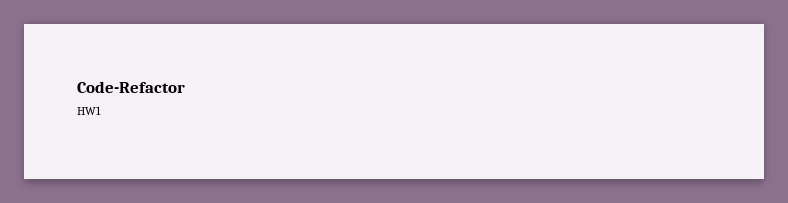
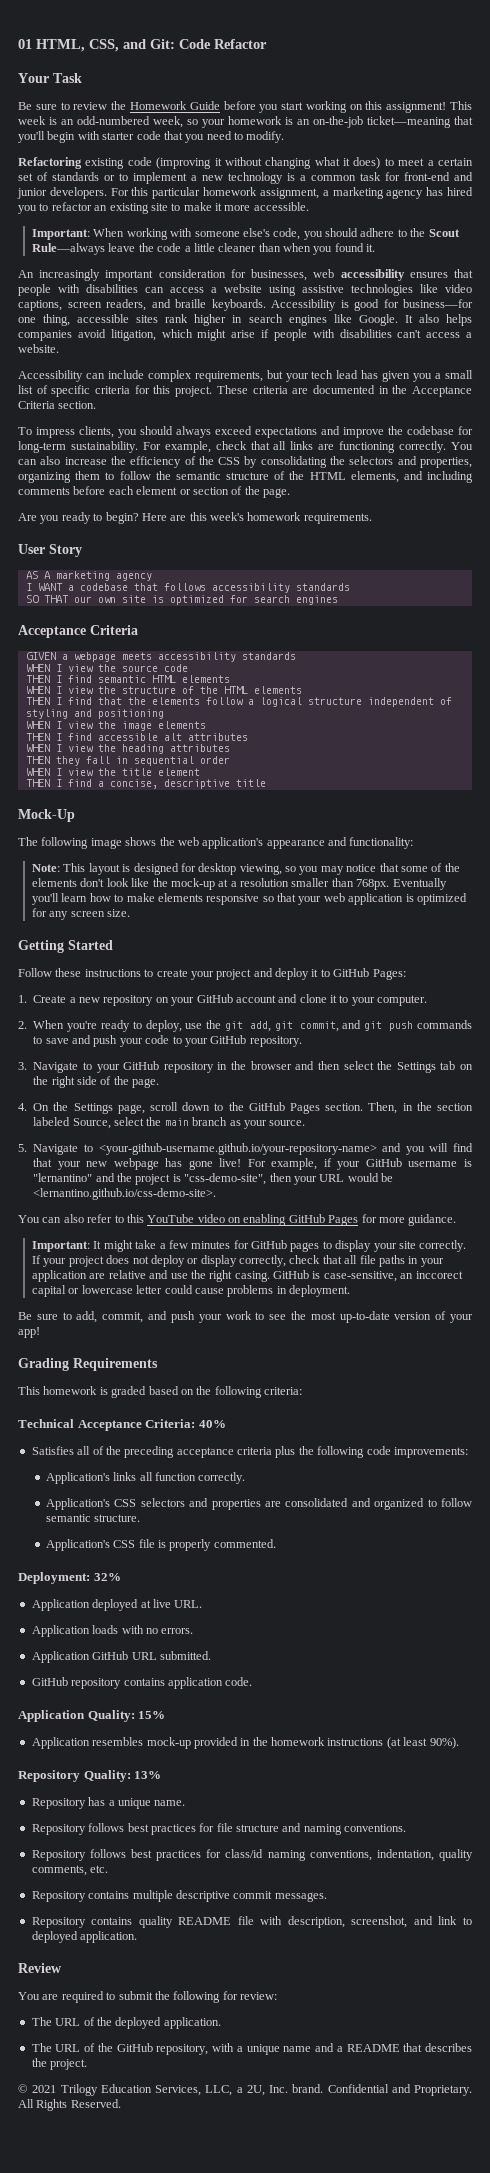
- Code-Refactor
- HW1
+ 01 HTML, CSS, and Git: Code Refactor
+ Your Task
+ Be sure to review the Homework Guide before you start working on this assignment! This week is an odd-numbered week, so your homework is an on-the-job ticket—meaning that you'll begin with starter code that you need to modify.
+ Refactoring existing code (improving it without changing what it does) to meet a certain set of standards or to implement a new technology is a common task for front-end and junior developers. For this particular homework assignment, a marketing agency has hired you to refactor an existing site to make it more accessible.
+ Important: When working with someone else's code, you should adhere to the Scout Rule—always leave the code a little cleaner than when you found it.
+ An increasingly important consideration for businesses, web accessibility ensures that people with disabilities can access a website using assistive technologies like video captions, screen readers, and braille keyboards. Accessibility is good for business—for one thing, accessible sites rank higher in search engines like Google. It also helps companies avoid litigation, which might arise if people with disabilities can't access a website.
+ Accessibility can include complex requirements, but your tech lead has given you a small list of specific criteria for this project. These criteria are documented in the Acceptance Criteria section.
+ To impress clients, you should always exceed expectations and improve the codebase for long-term sustainability. For example, check that all links are functioning correctly. You can also increase the efficiency of the CSS by consolidating the selectors and properties, organizing them to follow the semantic structure of the HTML elements, and including comments before each element or section of the page.
+ Are you ready to begin? Here are this week's homework requirements.
+ User Story
+ AS A marketing agency
+ I WANT a codebase that follows accessibility standards
+ SO THAT our own site is optimized for search engines
+ Acceptance Criteria
+ GIVEN a webpage meets accessibility standards
+ WHEN I view the source code
+ THEN I find semantic HTML elements
+ WHEN I view the structure of the HTML elements
+ THEN I find that the elements follow a logical structure independent of styling and positioning
+ WHEN I view the image elements
+ THEN I find accessible alt attributes
+ WHEN I view the heading attributes
+ THEN they fall in sequential order
+ WHEN I view the title element
+ THEN I find a concise, descriptive title
+ Mock-Up
+ The following image shows the web application's appearance and functionality:
+ Note: This layout is designed for desktop viewing, so you may notice that some of the elements don't look like the mock-up at a resolution smaller than 768px. Eventually you'll learn how to make elements responsive so that your web application is optimized for any screen size.
+ Getting Started
+ Follow these instructions to create your project and deploy it to GitHub Pages:
+ 1. Create a new repository on your GitHub account and clone it to your computer.
+ 2. When you're ready to deploy, use the git add, git commit, and git push commands to save and push your code to your GitHub repository.
+ 3. Navigate to your GitHub repository in the browser and then select the Settings tab on the right side of the page.
+ 4. On the Settings page, scroll down to the GitHub Pages section. Then, in the section labeled Source, select the main branch as your source.
+ 5. Navigate to <your-github-username.github.io/your-repository-name> and you will find that your new webpage has gone live! For example, if your GitHub username is "lernantino" and the project is "css-demo-site", then your URL would be <lernantino.github.io/css-demo-site>.
+ You can also refer to this YouTube video on enabling GitHub Pages for more guidance.
+ Important: It might take a few minutes for GitHub pages to display your site correctly. If your project does not deploy or display correctly, check that all file paths in your application are relative and use the right casing. GitHub is case-sensitive, an inccorect capital or lowercase letter could cause problems in deployment.
+ Be sure to add, commit, and push your work to see the most up-to-date version of your app!
+ Grading Requirements
+ This homework is graded based on the following criteria:
+ Technical Acceptance Criteria: 40%
+ Satisfies all of the preceding acceptance criteria plus the following code improvements:
+ Application's links all function correctly.
+ Application's CSS selectors and properties are consolidated and organized to follow semantic structure.
+ Application's CSS file is properly commented.
+ Deployment: 32%
+ Application deployed at live URL.
+ Application loads with no errors.
+ Application GitHub URL submitted.
+ GitHub repository contains application code.
+ Application Quality: 15%
+ Application resembles mock-up provided in the homework instructions (at least 90%).
+ Repository Quality: 13%
+ Repository has a unique name.
+ Repository follows best practices for file structure and naming conventions.
+ Repository follows best practices for class/id naming conventions, indentation, quality comments, etc.
+ Repository contains multiple descriptive commit messages.
+ Repository contains quality README file with description, screenshot, and link to deployed application.
+ Review
+ You are required to submit the following for review:
+ The URL of the deployed application.
+ The URL of the GitHub repository, with a unique name and a README that describes the project.
+ © 2021 Trilogy Education Services, LLC, a 2U, Inc. brand. Confidential and Proprietary. All Rights Reserved.

